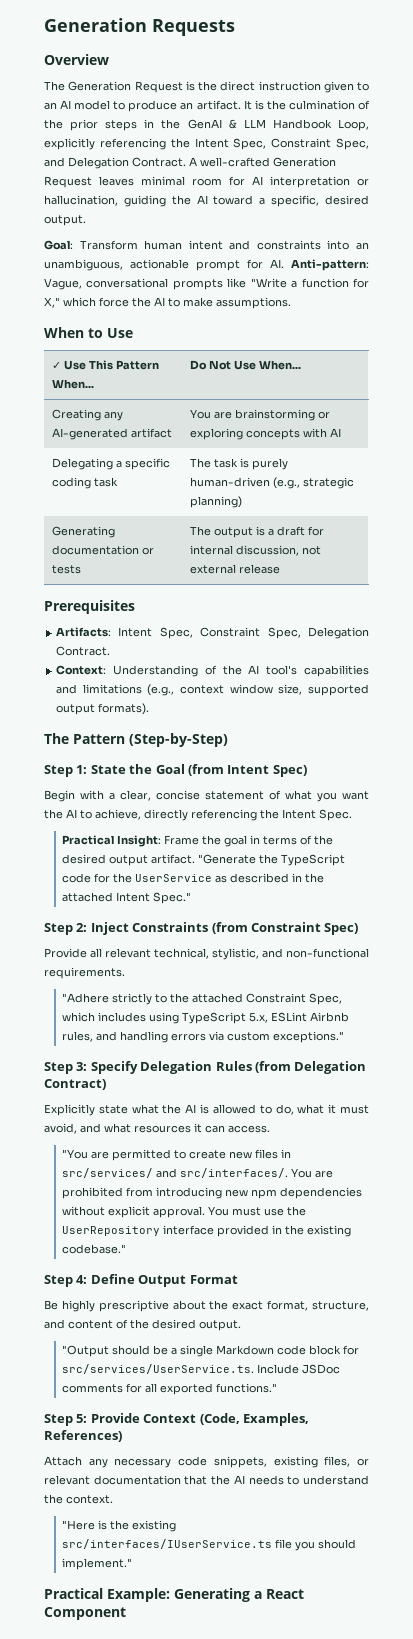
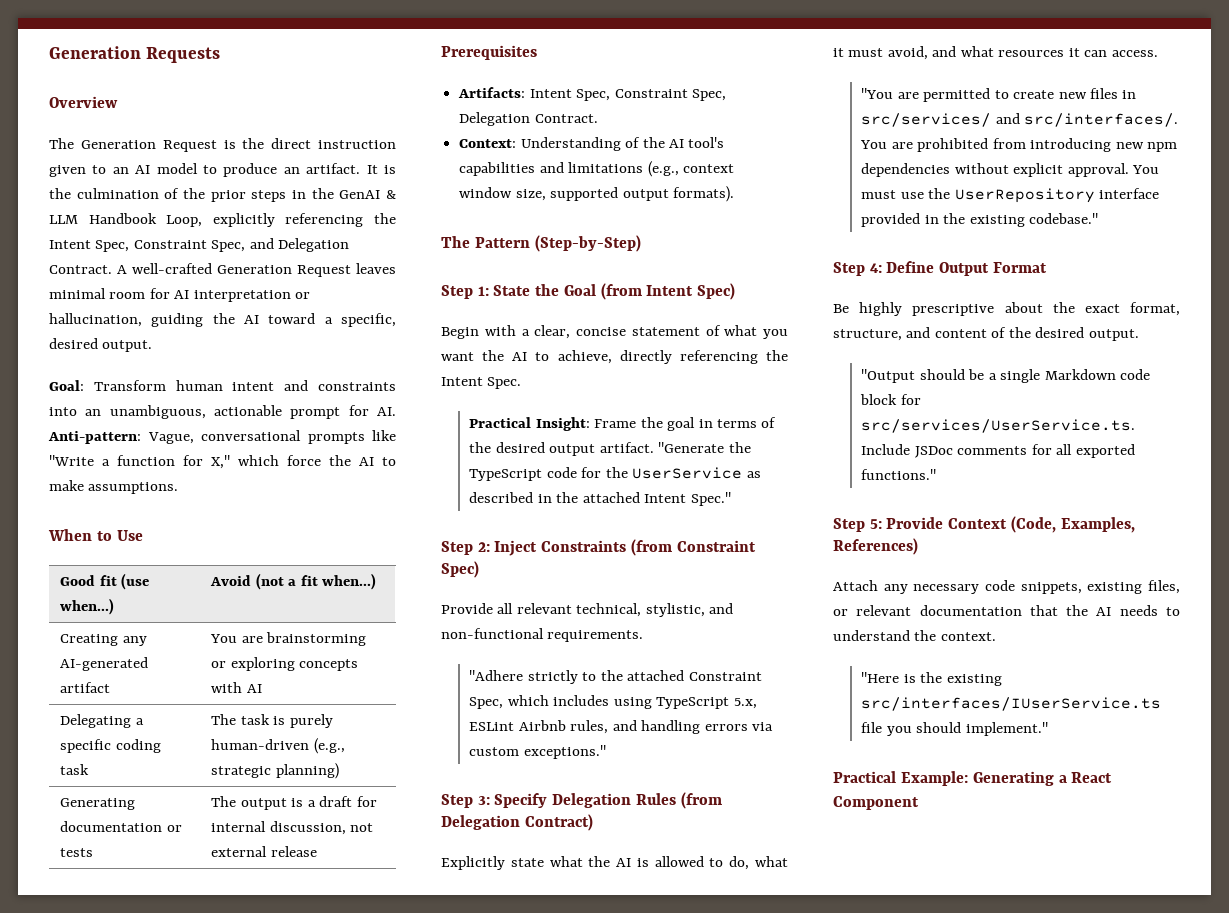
- ✓ Use This Pattern When... | Do Not Use When...
+ Good fit (use when...) | Avoid (not a fit when...)

